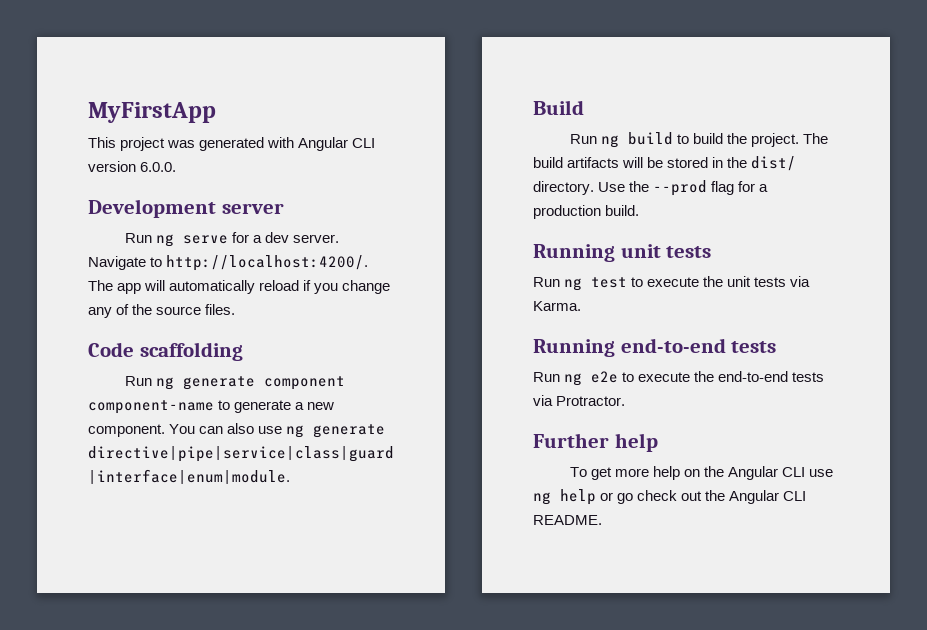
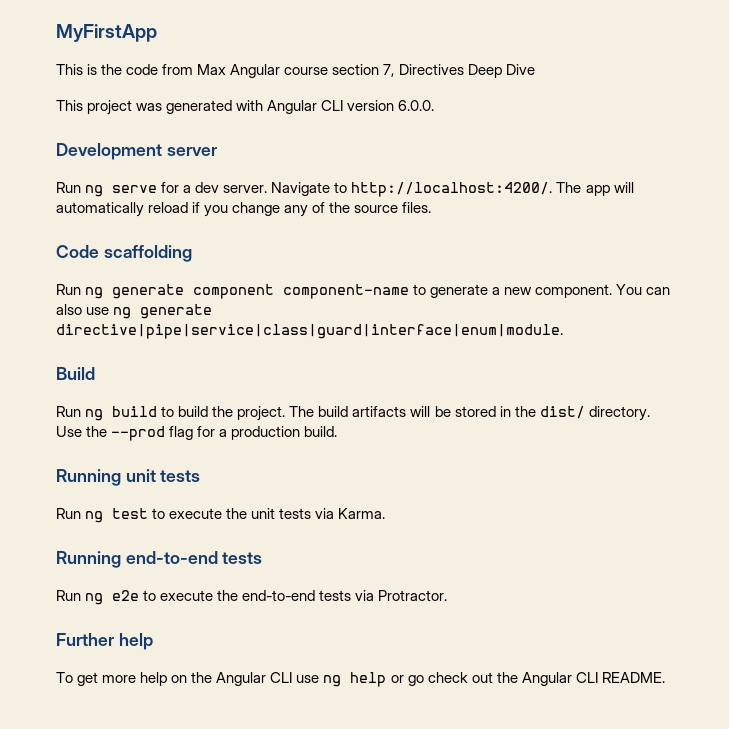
+ This is the code from Max Angular course section 7, Directives Deep Dive

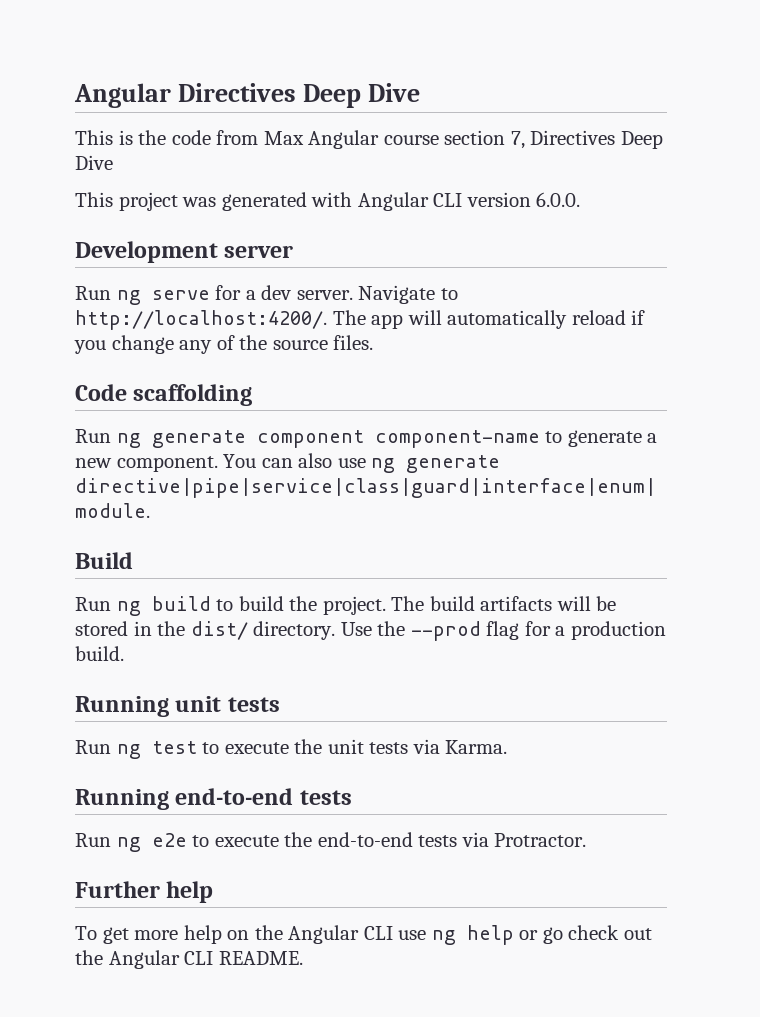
- MyFirstApp
+ Angular Directives Deep Dive

